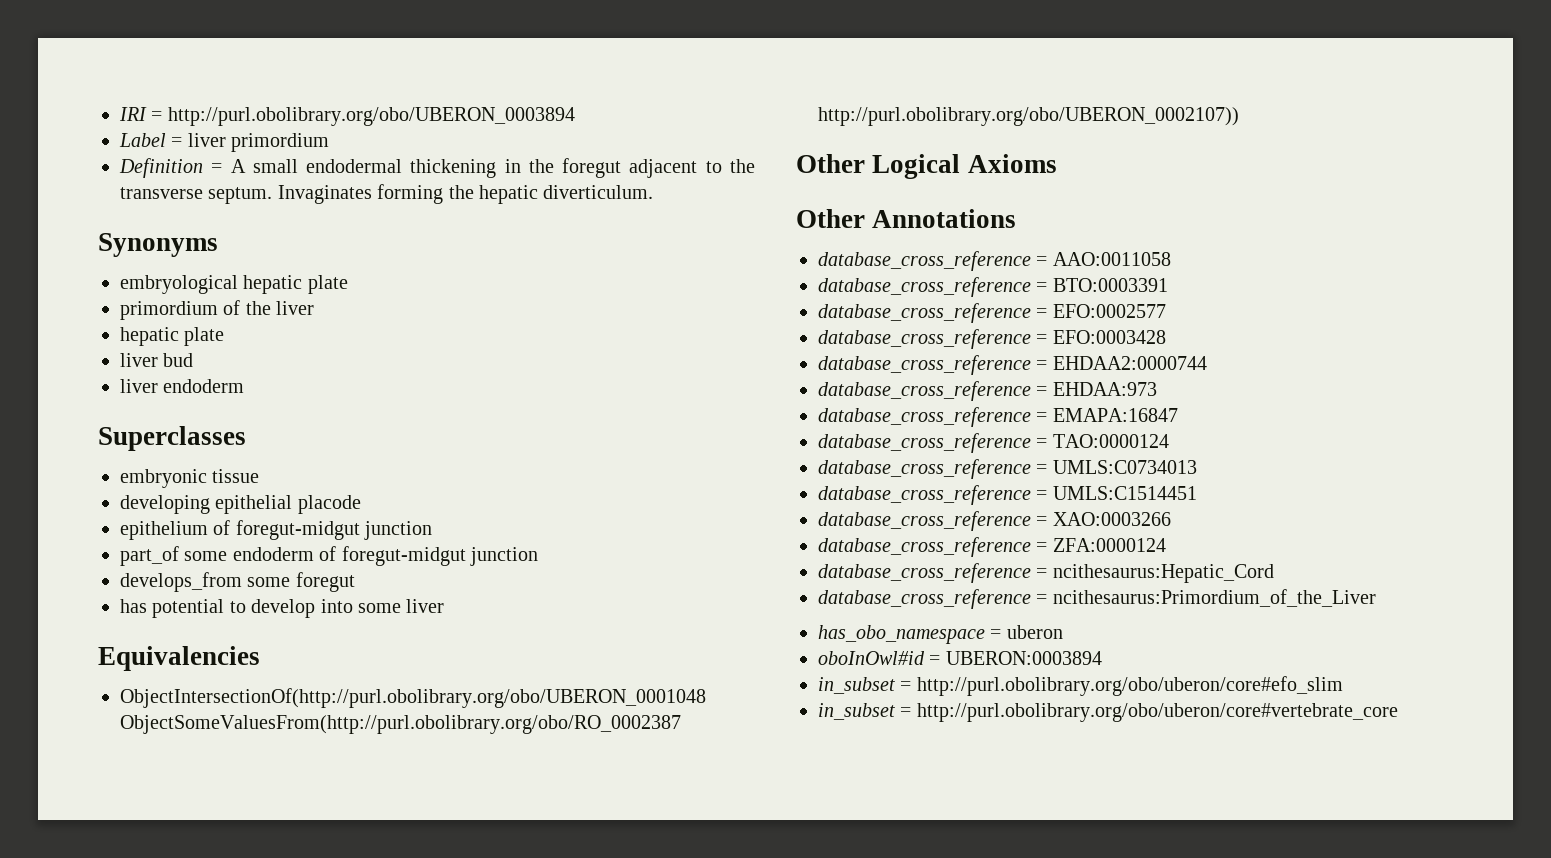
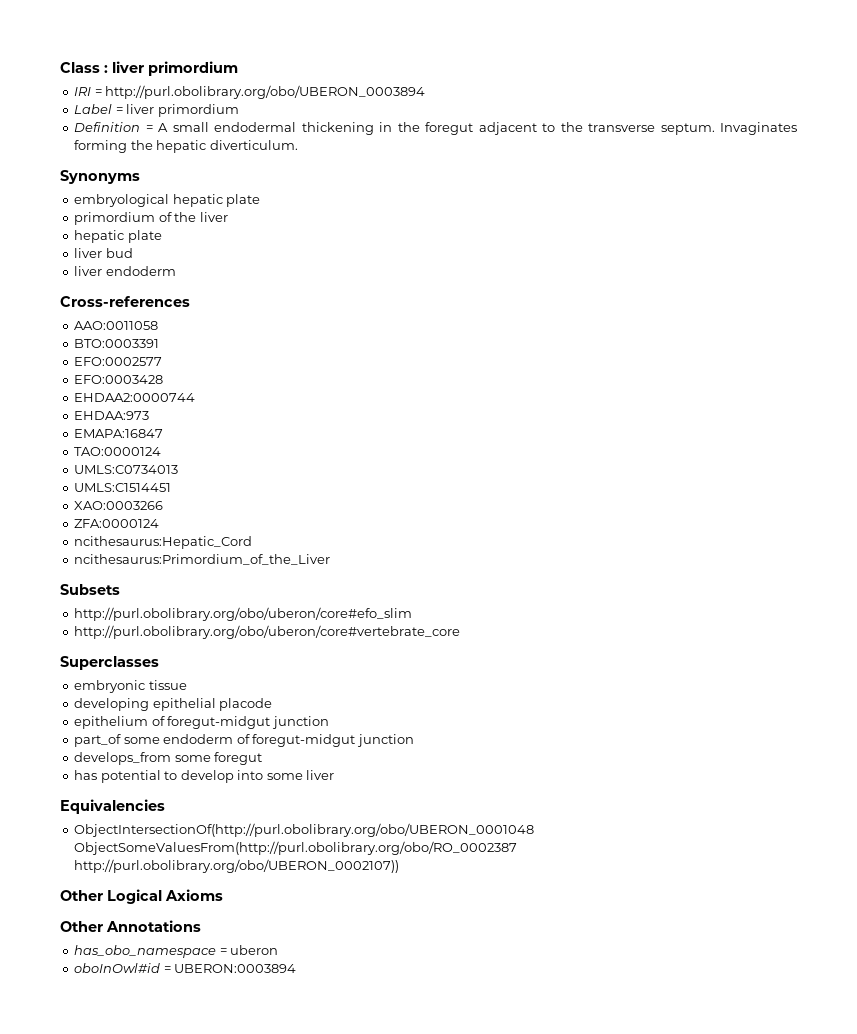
+ Class : liver primordium
+ Cross-references
+ AAO:0011058
+ BTO:0003391
+ EFO:0002577
+ EFO:0003428
+ EHDAA2:0000744
+ EHDAA:973
+ EMAPA:16847
+ TAO:0000124
+ UMLS:C0734013
+ UMLS:C1514451
+ XAO:0003266
+ ZFA:0000124
+ ncithesaurus:Hepatic_Cord
+ ncithesaurus:Primordium_of_the_Liver
+ Subsets
+ http://purl.obolibrary.org/obo/uberon/core#efo_slim
+ http://purl.obolibrary.org/obo/uberon/core#vertebrate_core
- database_cross_reference = AAO:0011058
- database_cross_reference = BTO:0003391
- database_cross_reference = EFO:0002577
- database_cross_reference = EFO:0003428
- database_cross_reference = EHDAA2:0000744
- database_cross_reference = EHDAA:973
- database_cross_reference = EMAPA:16847
- database_cross_reference = TAO:0000124
- database_cross_reference = UMLS:C0734013
- database_cross_reference = UMLS:C1514451
- database_cross_reference = XAO:0003266
- database_cross_reference = ZFA:0000124
- database_cross_reference = ncithesaurus:Hepatic_Cord
- database_cross_reference = ncithesaurus:Primordium_of_the_Liver
- in_subset = http://purl.obolibrary.org/obo/uberon/core#efo_slim
- in_subset = http://purl.obolibrary.org/obo/uberon/core#vertebrate_core

